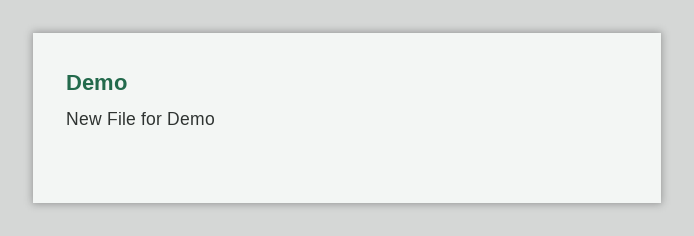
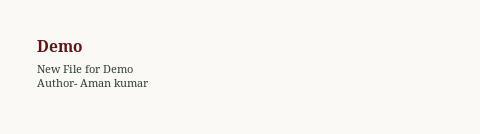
+ Author- Aman kumar

